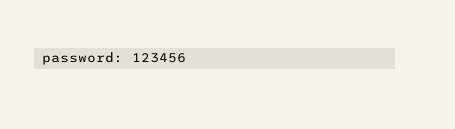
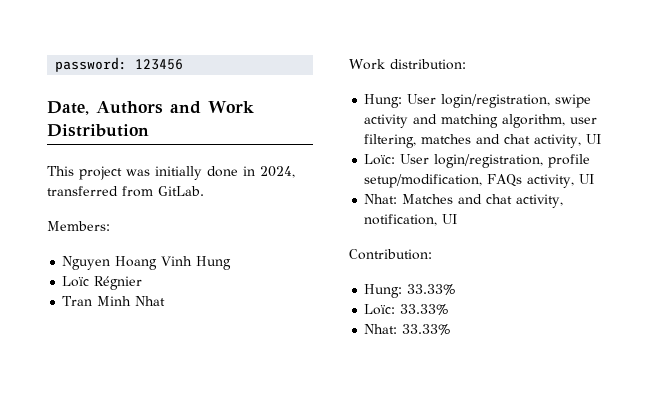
+ Date, Authors and Work Distribution
+ This project was initially done in 2024, transferred from GitLab.
+ Members:
+ Nguyen Hoang Vinh Hung
+ Loïc Régnier
+ Tran Minh Nhat
+ Work distribution:
+ Hung: User login/registration, swipe activity and matching algorithm, user filtering, matches and chat activity, UI
+ Loïc: User login/registration, profile setup/modification, FAQs activity, UI
+ Nhat: Matches and chat activity, notification, UI
+ Contribution:
+ Hung: 33.33%
+ Loïc: 33.33%
+ Nhat: 33.33%

